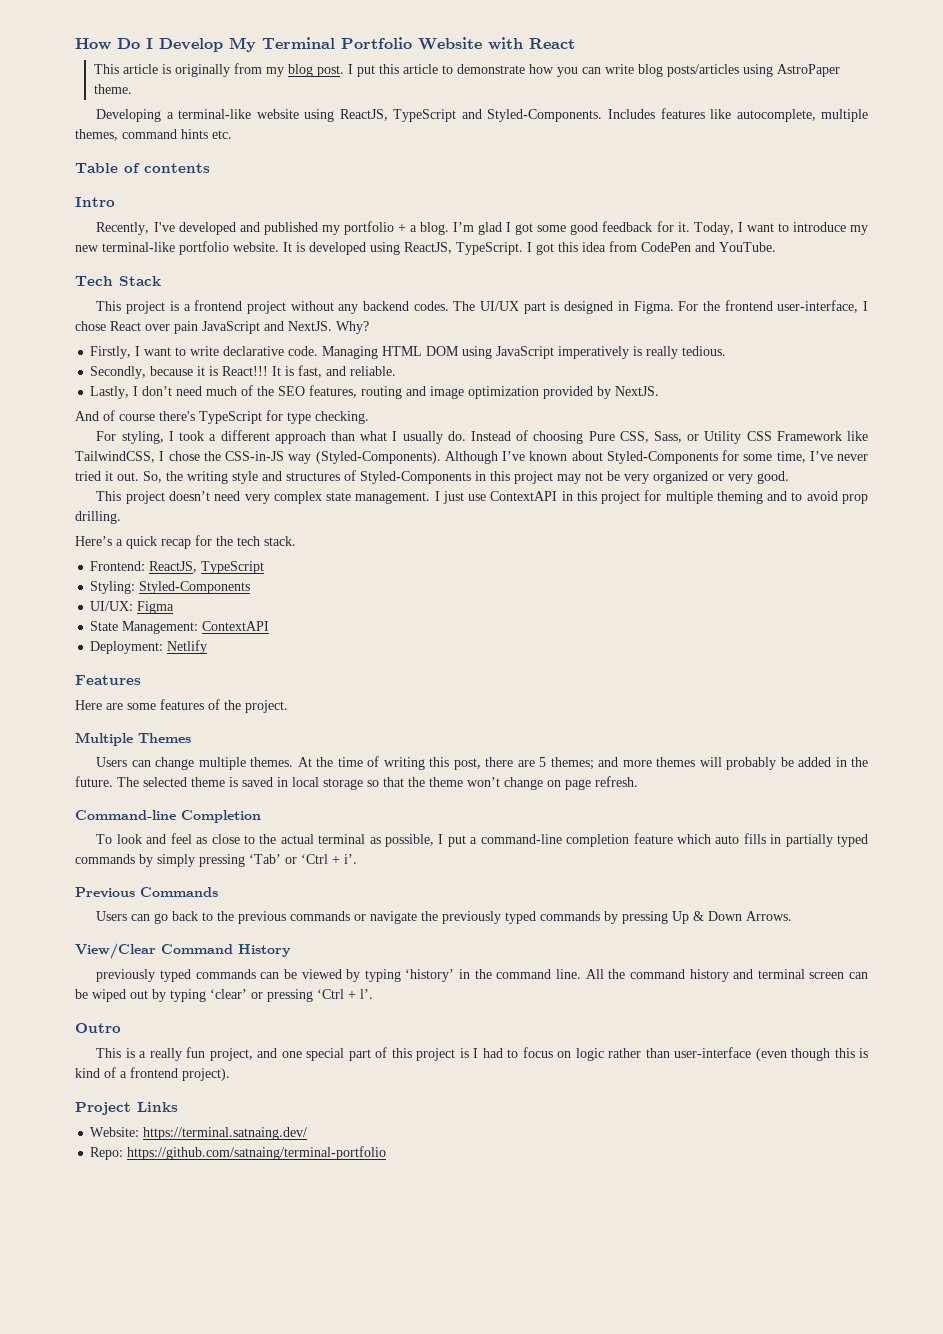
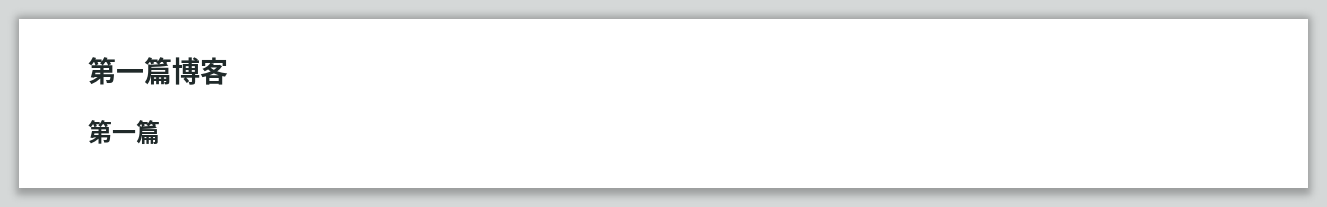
- How Do I Develop My Terminal Portfolio Website with React
- This article is originally from my blog post. I put this article to demonstrate how you can write blog posts/articles using AstroPaper theme.
- Developing a terminal-like website using ReactJS, TypeScript and Styled-Components. Includes features like autocomplete, multiple themes, command hints etc.
- Table of contents
- Intro
- Recently, I've developed and published my portfolio + a blog. I’m glad I got some good feedback for it. Today, I want to introduce my new terminal-like portfolio website. It is developed using ReactJS, TypeScript. I got this idea from CodePen and YouTube.
- Tech Stack
- This project is a frontend project without any backend codes. The UI/UX part is designed in Figma. For the frontend user-interface, I chose React over pain JavaScript and NextJS. Why?
- Firstly, I want to write declarative code. Managing HTML DOM using JavaScript imperatively is really tedious.
- Secondly, because it is React!!! It is fast, and reliable.
- Lastly, I don’t need much of the SEO features, routing and image optimization provided by NextJS.
- And of course there's TypeScript for type checking.
- For styling, I took a different approach than what I usually do. Instead of choosing Pure CSS, Sass, or Utility CSS Framework like TailwindCSS, I chose the CSS-in-JS way (Styled-Components). Although I’ve known about Styled-Components for some time, I’ve never tried it out. So, the writing style and structures of Styled-Components in this project may not be very organized or very good.
- This project doesn’t need very complex state management. I just use ContextAPI in this project for multiple theming and to avoid prop drilling.
- Here’s a quick recap for the tech stack.
- Frontend: ReactJS, TypeScript
- Styling: Styled-Components
- UI/UX: Figma
- State Management: ContextAPI
- Deployment: Netlify
- Features
- Here are some features of the project.
- Multiple Themes
- Users can change multiple themes. At the time of writing this post, there are 5 themes; and more themes will probably be added in the future. The selected theme is saved in local storage so that the theme won’t change on page refresh.
- Command-line Completion
- To look and feel as close to the actual terminal as possible, I put a command-line completion feature which auto fills in partially typed commands by simply pressing ‘Tab’ or ‘Ctrl + i’.
- Previous Commands
- Users can go back to the previous commands or navigate the previously typed commands by pressing Up & Down Arrows.
- View/Clear Command History
- previously typed commands can be viewed by typing ‘history’ in the command line. All the command history and terminal screen can be wiped out by typing ‘clear’ or pressing ‘Ctrl + l’.
- Outro
- This is a really fun project, and one special part of this project is I had to focus on logic rather than user-interface (even though this is kind of a frontend project).
- Project Links
- Website: https://terminal.satnaing.dev/
- Repo: https://github.com/satnaing/terminal-portfolio
+ 第一篇博客
+ 第一篇

